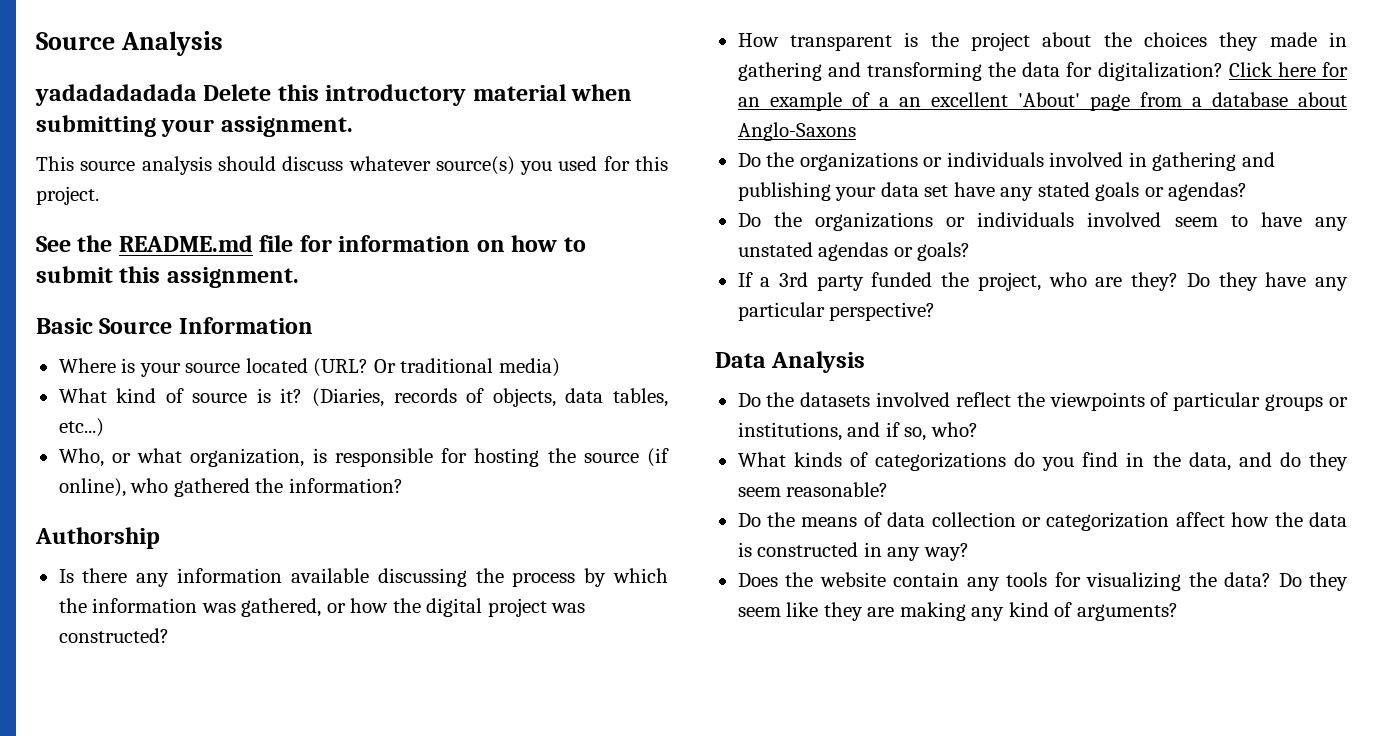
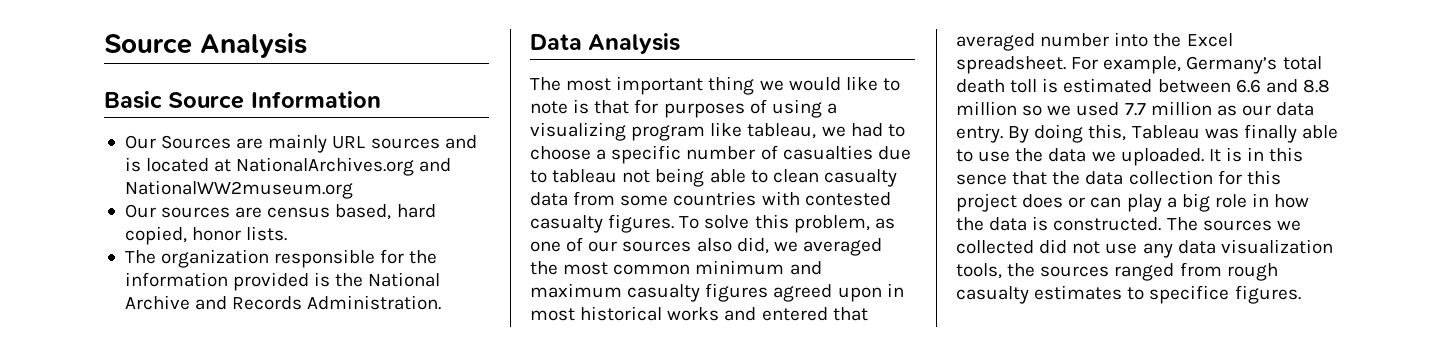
- yadadadadada Delete this introductory material when submitting your assignment.
- This source analysis should discuss whatever source(s) you used for this project.
- See the README.md file for information on how to submit this assignment.
  Basic Source Information
- Where is your source located (URL? Or traditional media)
- What kind of source is it? (Diaries, records of objects, data tables, etc...)
- Who, or what organization, is responsible for hosting the source (if online), who gathered the information?
- Authorship
- Is there any information available discussing the process by which the information was gathered, or how the digital project was constructed?
- How transparent is the project about the choices they made in gathering and transforming the data for digitalization? Click here for an example of a an excellent 'About' page from a database about Anglo-Saxons
- Do the organizations or individuals involved in gathering and publishing your data set have any stated goals or agendas?
- Do the organizations or individuals involved seem to have any unstated agendas or goals?
- If a 3rd party funded the project, who are they? Do they have any particular perspective?
+ Our Sources are mainly URL sources and is located at NationalArchives.org and NationalWW2museum.org
+ Our sources are census based, hard copied, honor lists.
+ The organization responsible for the information provided is the National Archive and Records Administration.
  Data Analysis
- Do the datasets involved reflect the viewpoints of particular groups or institutions, and if so, who?
- What kinds of categorizations do you find in the data, and do they seem reasonable?
- Do the means of data collection or categorization affect how the data is constructed in any way?
- Does the website contain any tools for visualizing the data? Do they seem like they are making any kind of arguments?
+ The most important thing we would like to note is that for purposes of using a visualizing program like tableau, we had to choose a specific number of casualties due to tableau not being able to clean casualty data from some countries with contested casualty figures. To solve this problem, as one of our sources also did, we averaged the most common minimum and maximum casualty figures agreed upon in most historical works and entered that averaged number into the Excel spreadsheet. For example, Germany’s total death toll is estimated between 6.6 and 8.8 million so we used 7.7 million as our data entry. By doing this, Tableau was finally able to use the data we uploaded. It is in this sence that the data collection for this project does or can play a big role in how the data is constructed. The sources we collected did not use any data visualization tools, the sources ranged from rough casualty estimates to specifice figures.

